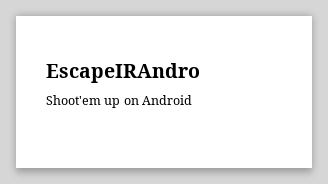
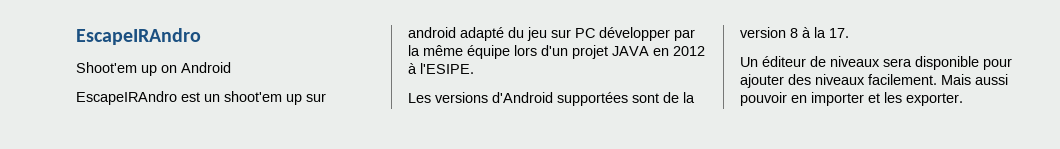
+ EscapeIRAndro est un shoot'em up sur android adapté du jeu sur PC développer par la même équipe lors d'un projet JAVA en 2012 à l'ESIPE.
+ Les versions d'Android supportées sont de la version 8 à la 17.
+ Un éditeur de niveaux sera disponible pour ajouter des niveaux facilement. Mais aussi pouvoir en importer et les exporter.

